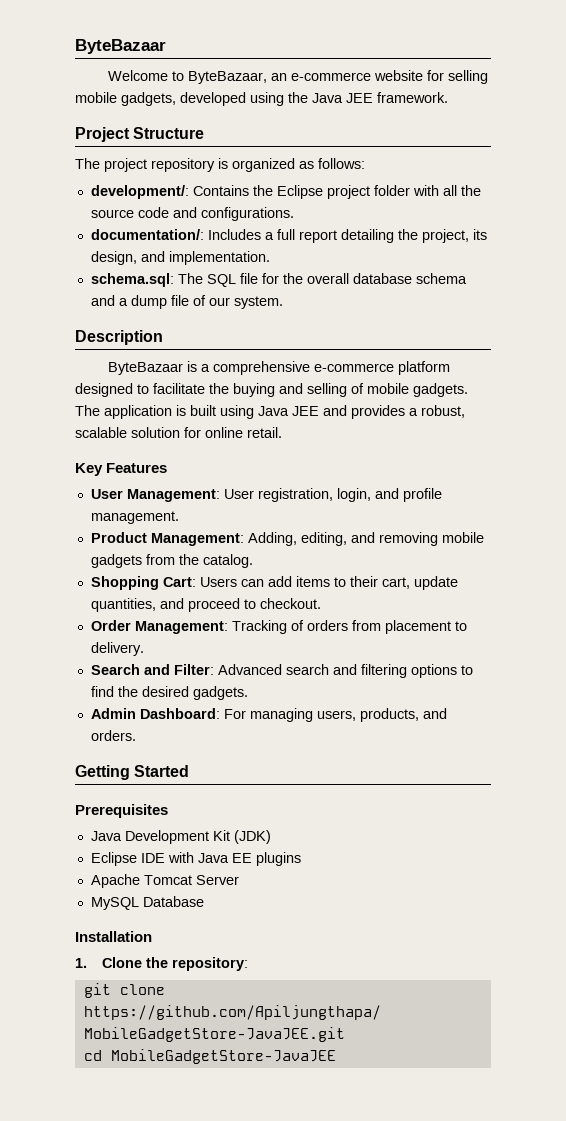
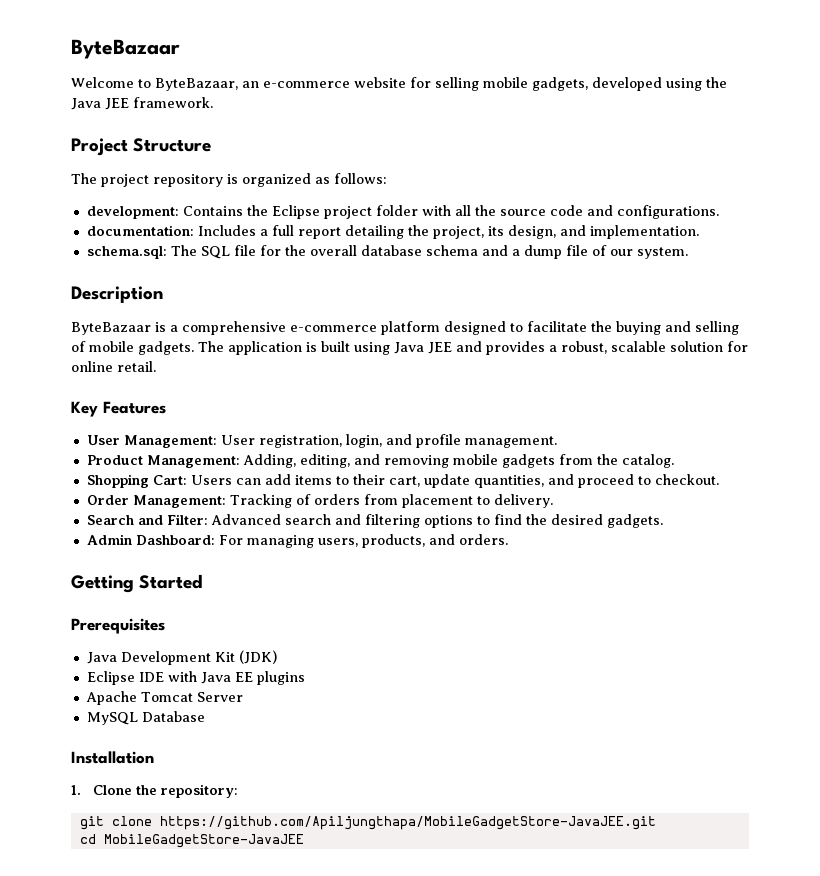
- development/: Contains the Eclipse project folder with all the source code and configurations.
+ development: Contains the Eclipse project folder with all the source code and configurations.
- documentation/: Includes a full report detailing the project, its design, and implementation.
+ documentation: Includes a full report detailing the project, its design, and implementation.

